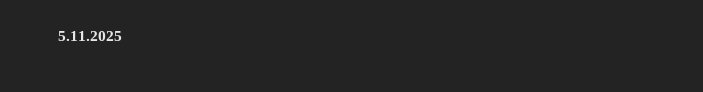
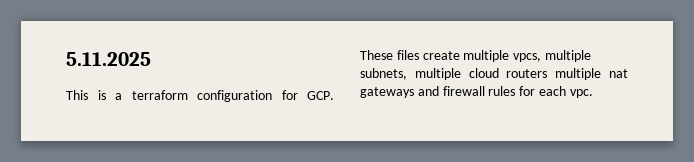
+ This is a terraform configuration for GCP. These files create multiple vpcs, multiple subnets, multiple cloud routers multiple nat gateways and firewall rules for each vpc.

